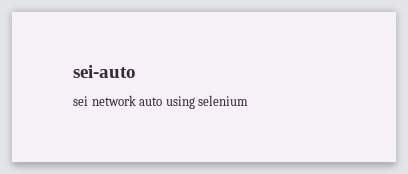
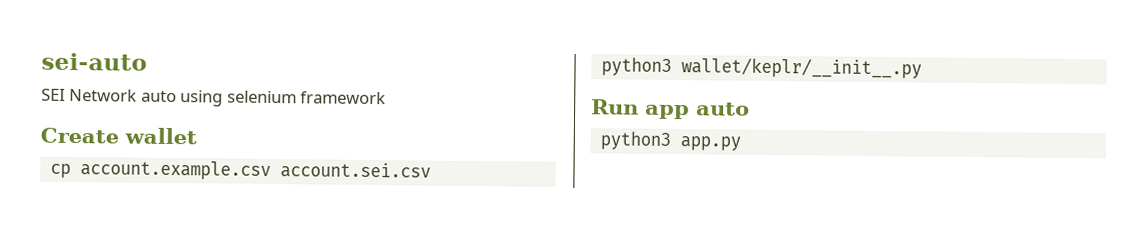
- sei network auto using selenium
+ SEI Network auto using selenium framework
+ Create wallet
+ cp account.example.csv account.sei.csv
+ python3 wallet/keplr/__init__.py
+ Run app auto
+ python3 app.py

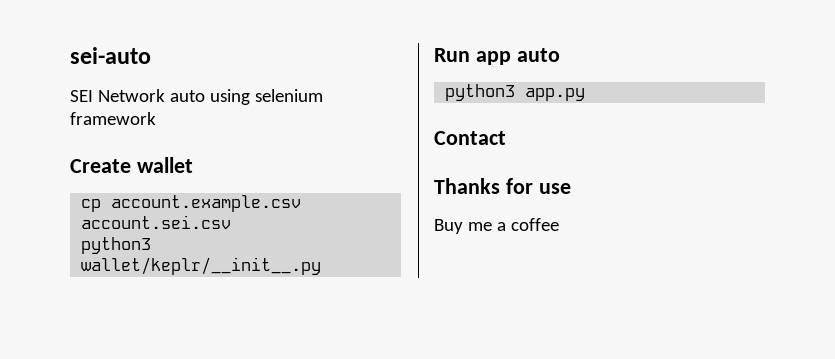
+ Contact
+ Thanks for use
+ Buy me a coffee

